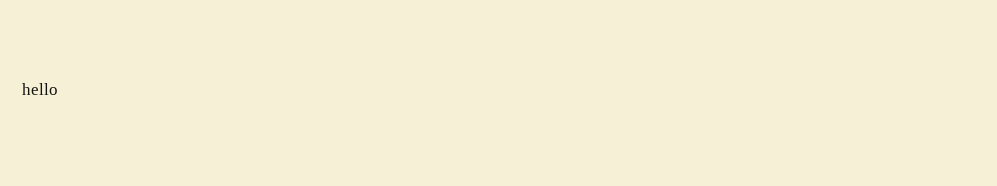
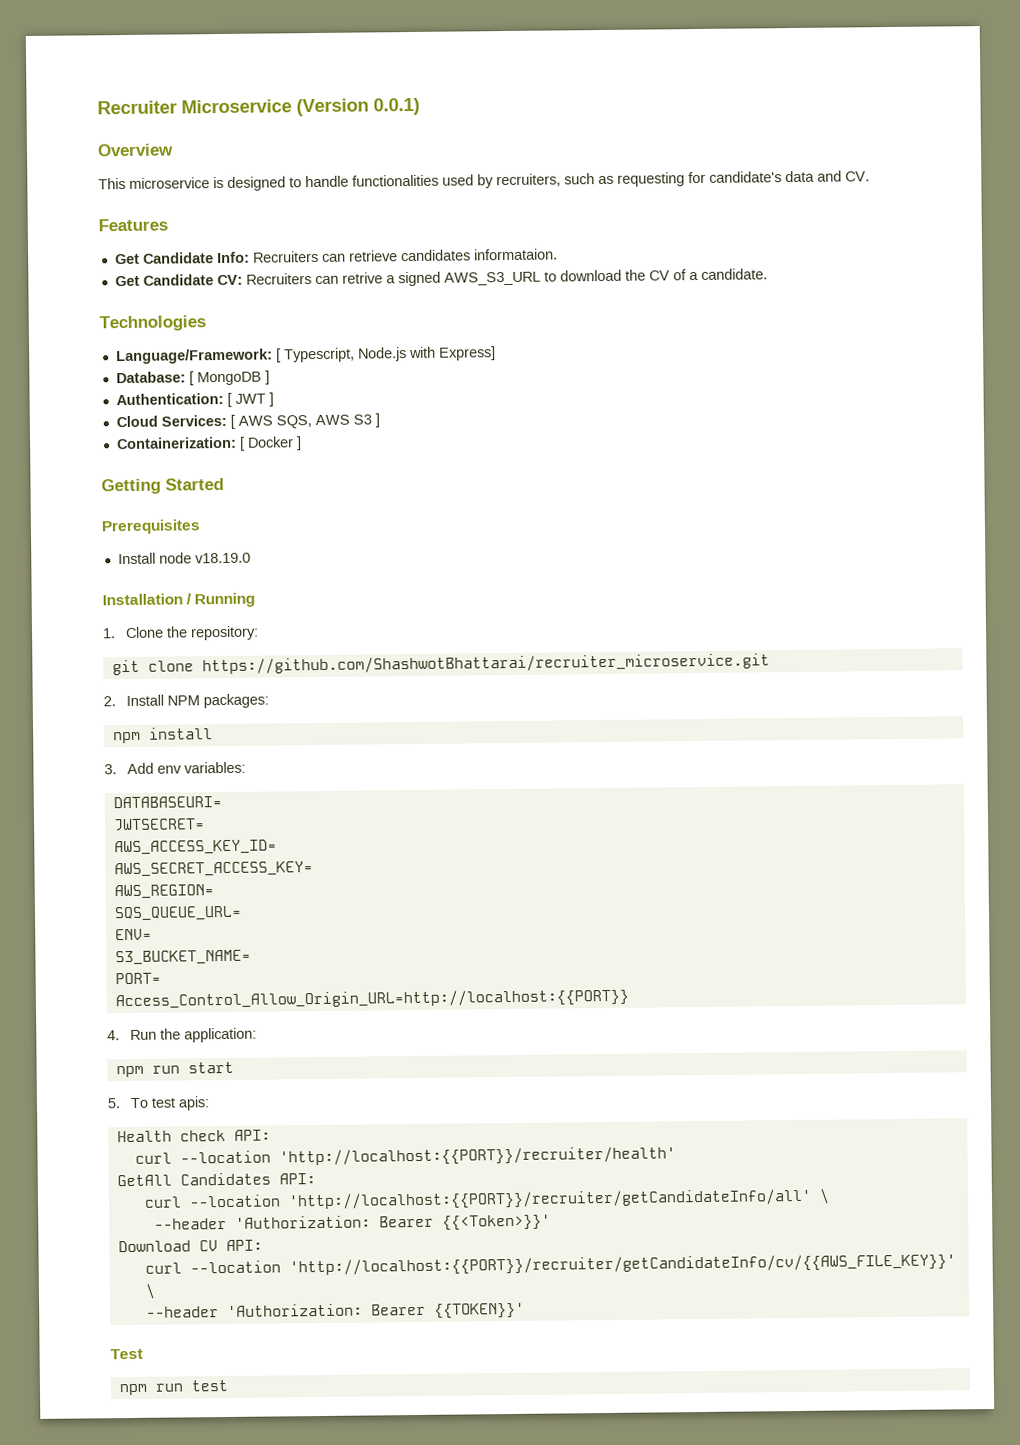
- hello
+ Recruiter Microservice (Version 0.0.1)
+ Overview
+ This microservice is designed to handle functionalities used by recruiters, such as requesting for candidate's data and CV.
+ Features
+ Get Candidate Info: Recruiters can retrieve candidates informataion.
+ Get Candidate CV: Recruiters can retrive a signed AWS_S3_URL to download the CV of a candidate.
+ Technologies
+ Language/Framework: [ Typescript, Node.js with Express]
+ Database: [ MongoDB ]
+ Authentication: [ JWT ]
+ Cloud Services: [ AWS SQS, AWS S3 ]
+ Containerization: [ Docker ]
+ Getting Started
+ Prerequisites
+ Install node v18.19.0
+ Installation / Running
+ 1. Clone the repository:
+ git clone https://github.com/ShashwotBhattarai/recruiter_microservice.git
+ 2. Install NPM packages:
+ npm install
+ 3. Add env variables:
+ DATABASEURI=
+ JWTSECRET=
+ AWS_ACCESS_KEY_ID=
+ AWS_SECRET_ACCESS_KEY=
+ AWS_REGION=
+ SQS_QUEUE_URL=
+ ENV=
+ S3_BUCKET_NAME=
+ PORT=
+ Access_Control_Allow_Origin_URL=http://localhost:{{PORT}}
+ 4. Run the application:
+ npm run start
+ 5. To test apis:
+ Health check API:
+ curl --location 'http://localhost:{{PORT}}/recruiter/health'
+ GetAll Candidates API:
+ curl --location 'http://localhost:{{PORT}}/recruiter/getCandidateInfo/all' \
+ --header 'Authorization: Bearer {{<Token>}}'
+ Download CV API:
+ curl --location 'http://localhost:{{PORT}}/recruiter/getCandidateInfo/cv/{{AWS_FILE_KEY}}' \
+ --header 'Authorization: Bearer {{TOKEN}}'
+ Test
+ npm run test

